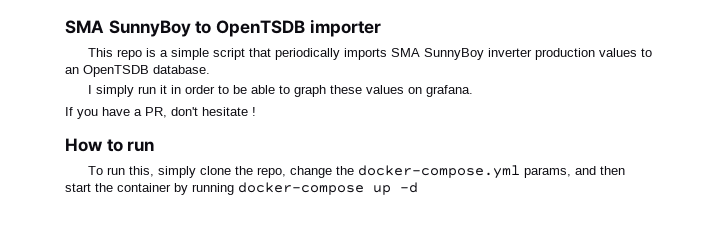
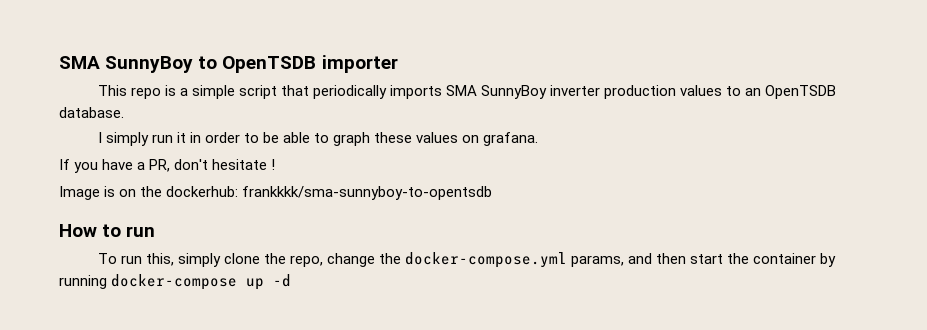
+ Image is on the dockerhub: frankkkk/sma-sunnyboy-to-opentsdb

